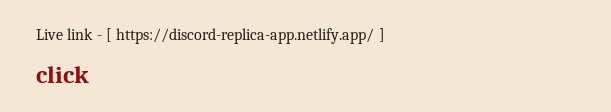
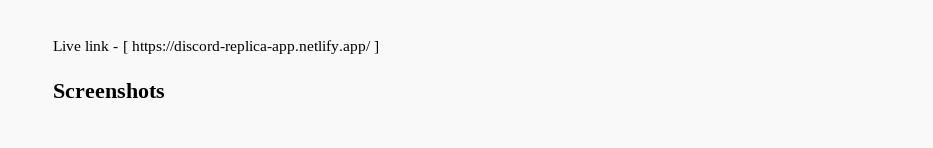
- click
+ Screenshots

